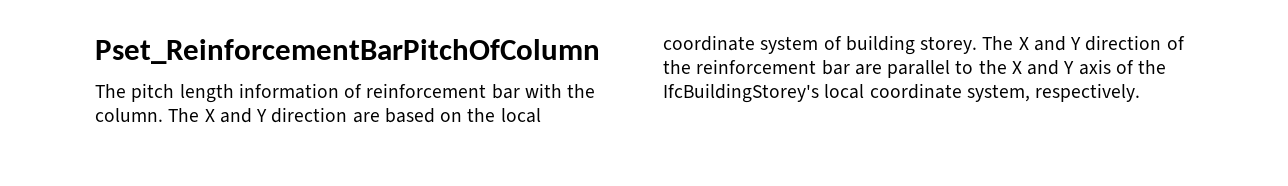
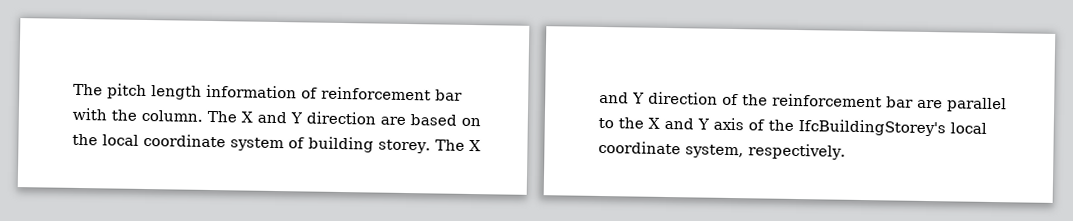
- Pset_ReinforcementBarPitchOfColumn

